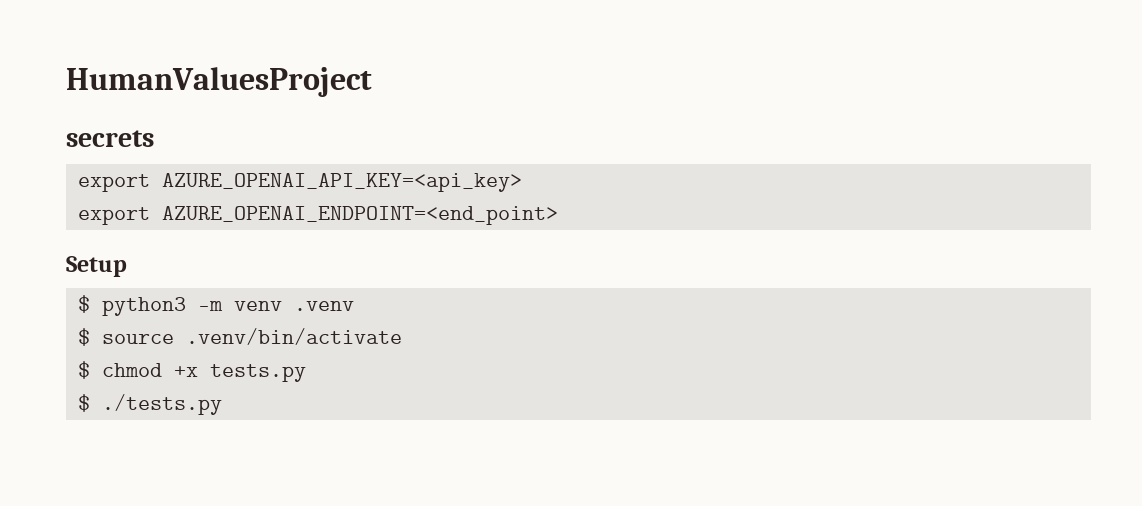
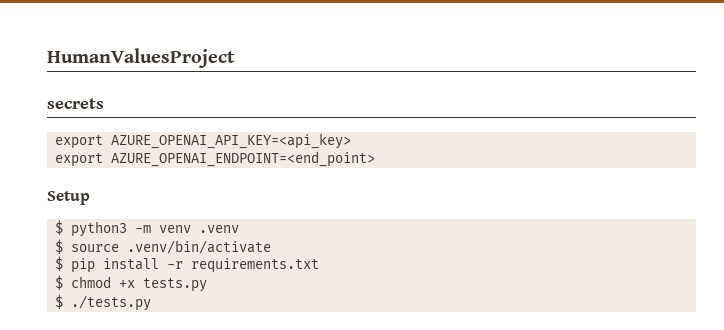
+ $ pip install -r requirements.txt

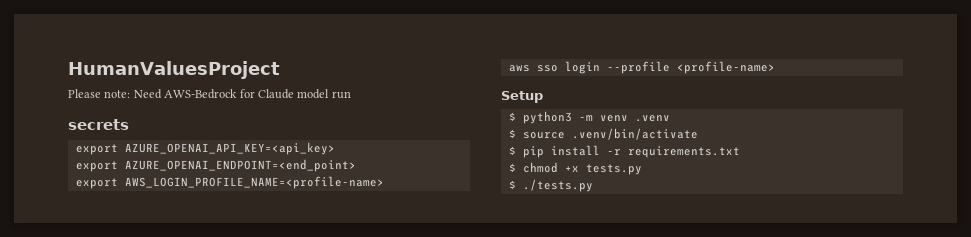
+ Please note: Need AWS-Bedrock for Claude model run
+ export AWS_LOGIN_PROFILE_NAME=<profile-name>
+ aws sso login --profile <profile-name>

